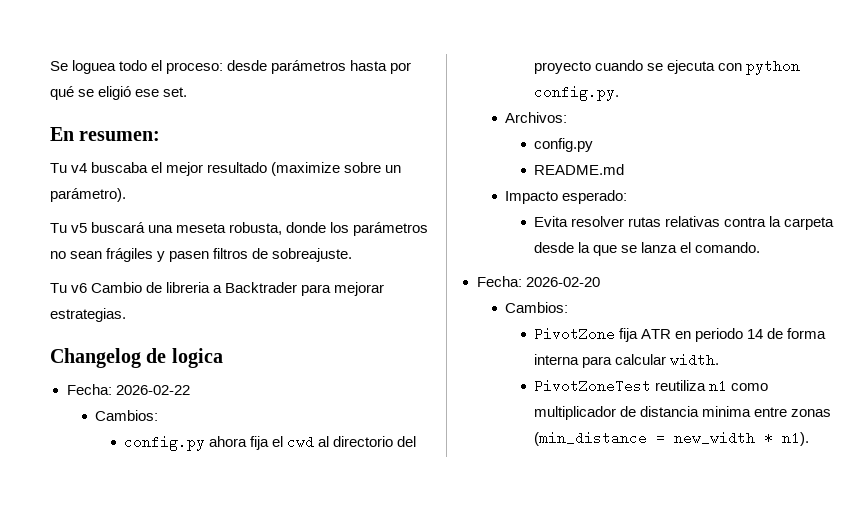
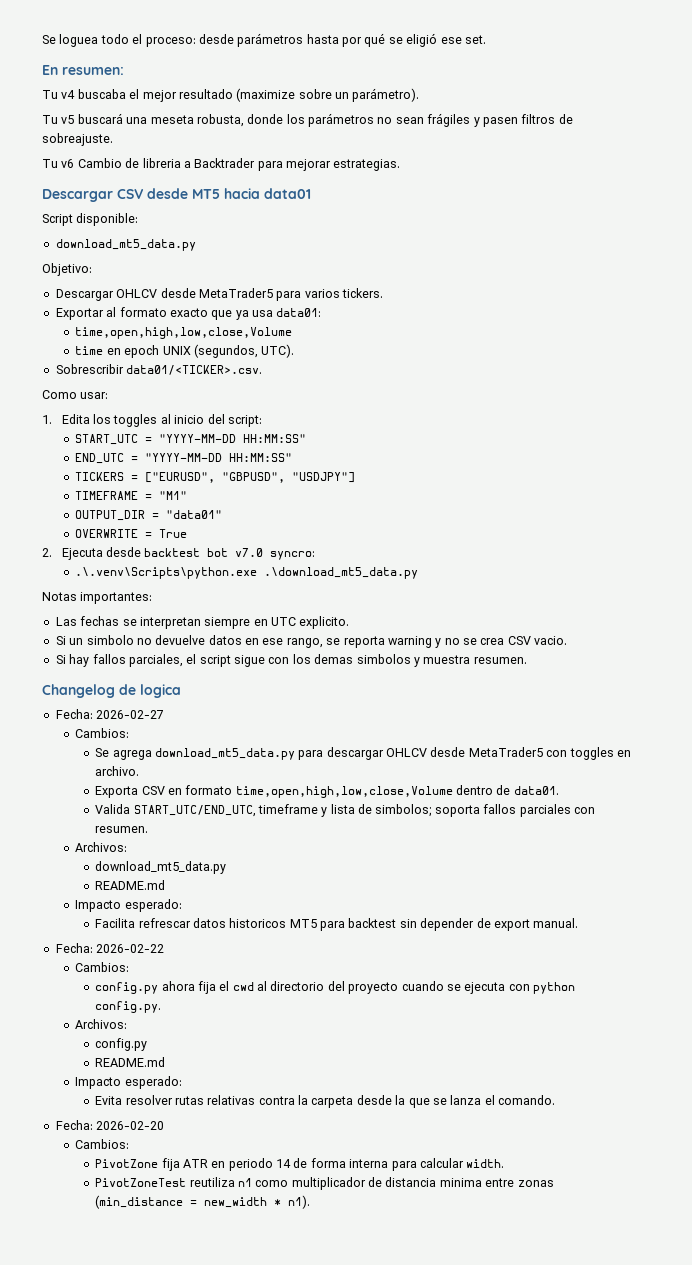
+ Descargar CSV desde MT5 hacia data01
+ Script disponible:
+ download_mt5_data.py
+ Objetivo:
+ Descargar OHLCV desde MetaTrader5 para varios tickers.
+ Exportar al formato exacto que ya usa data01:
+ time,open,high,low,close,Volume
+ time en epoch UNIX (segundos, UTC).
+ Sobrescribir data01/<TICKER>.csv.
+ Como usar:
+ 1. Edita los toggles al inicio del script:
+ START_UTC = "YYYY-MM-DD HH:MM:SS"
+ END_UTC = "YYYY-MM-DD HH:MM:SS"
+ TICKERS = ["EURUSD", "GBPUSD", "USDJPY"]
+ TIMEFRAME = "M1"
+ OUTPUT_DIR = "data01"
+ OVERWRITE = True
+ 2. Ejecuta desde backtest bot v7.0 syncro:
+ .\.venv\Scripts\python.exe .\download_mt5_data.py
+ Notas importantes:
+ Las fechas se interpretan siempre en UTC explicito.
+ Si un simbolo no devuelve datos en ese rango, se reporta warning y no se crea CSV vacio.
+ Si hay fallos parciales, el script sigue con los demas simbolos y muestra resumen.
  Changelog de logica
+ Fecha: 2026-02-27
+ Cambios:
+ Se agrega download_mt5_data.py para descargar OHLCV desde MetaTrader5 con toggles en archivo.
+ Exporta CSV en formato time,open,high,low,close,Volume dentro de data01.
+ Valida START_UTC/END_UTC, timeframe y lista de simbolos; soporta fallos parciales con resumen.
+ Archivos:
+ download_mt5_data.py
+ README.md
+ Impacto esperado:
+ Facilita refrescar datos historicos MT5 para backtest sin depender de export manual.

